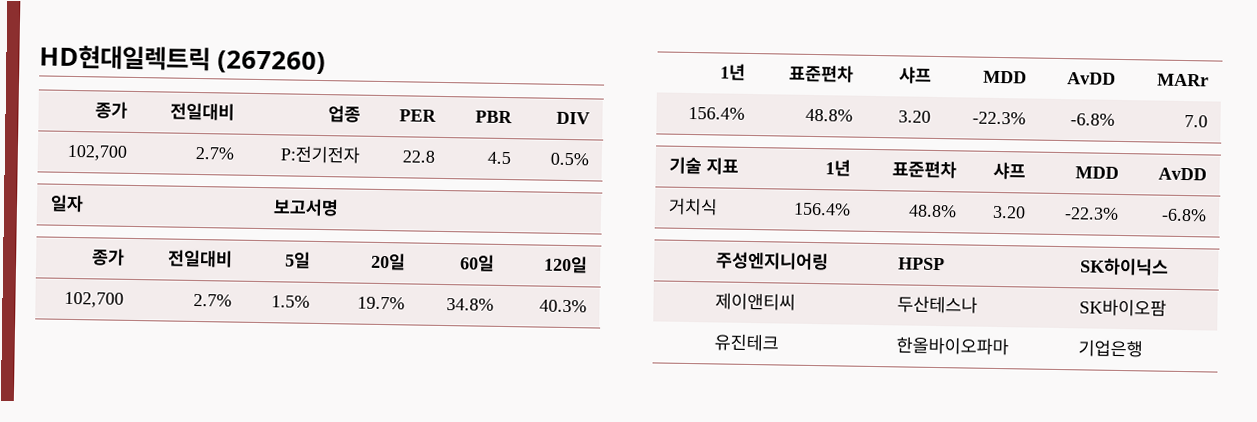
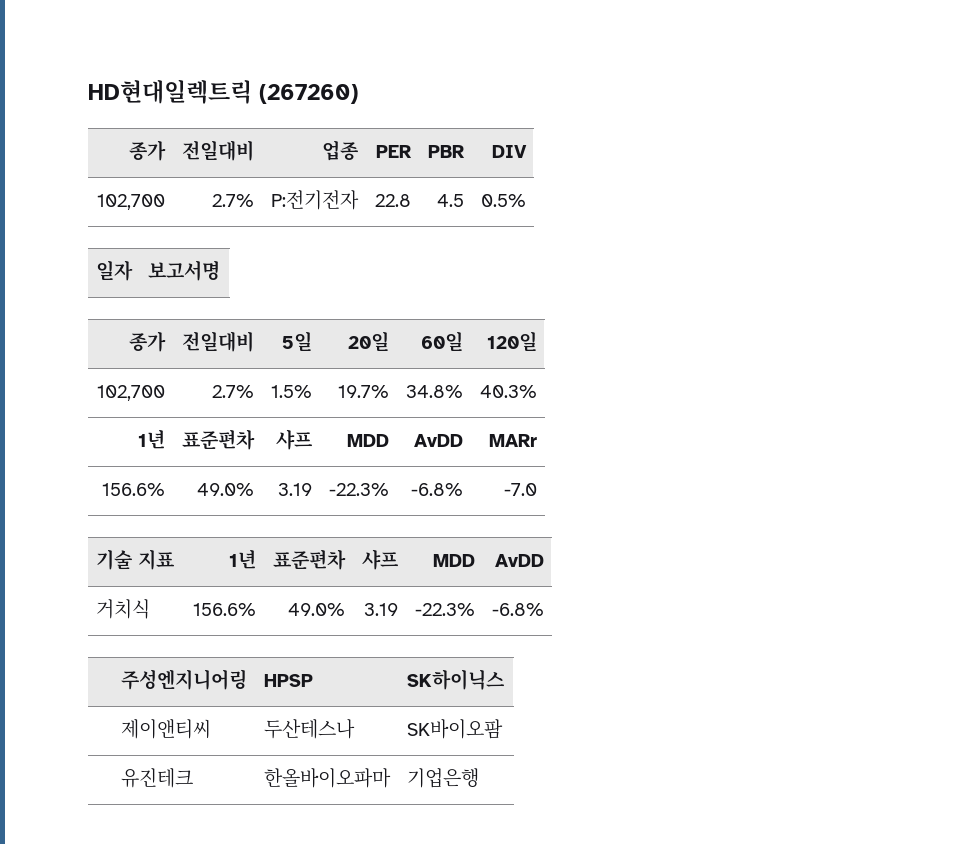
- 156.4% | 48.8% | 3.20 | -22.3% | -6.8% | 7.0
+ 156.6% | 49.0% | 3.19 | -22.3% | -6.8% | -7.0
- 거치식 | 156.4% | 48.8% | 3.20 | -22.3% | -6.8%
+ 거치식 | 156.6% | 49.0% | 3.19 | -22.3% | -6.8%

